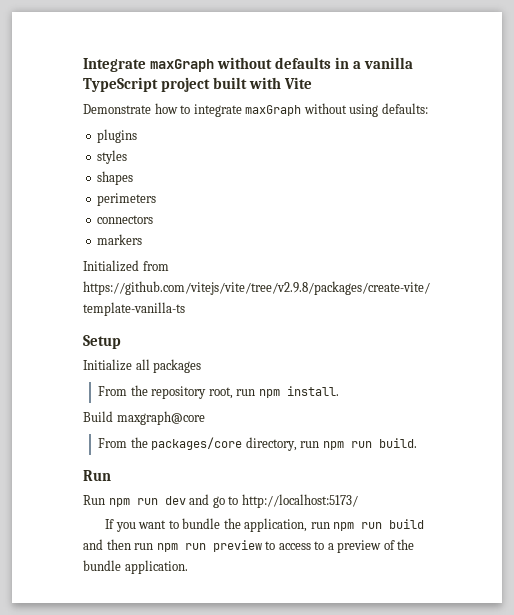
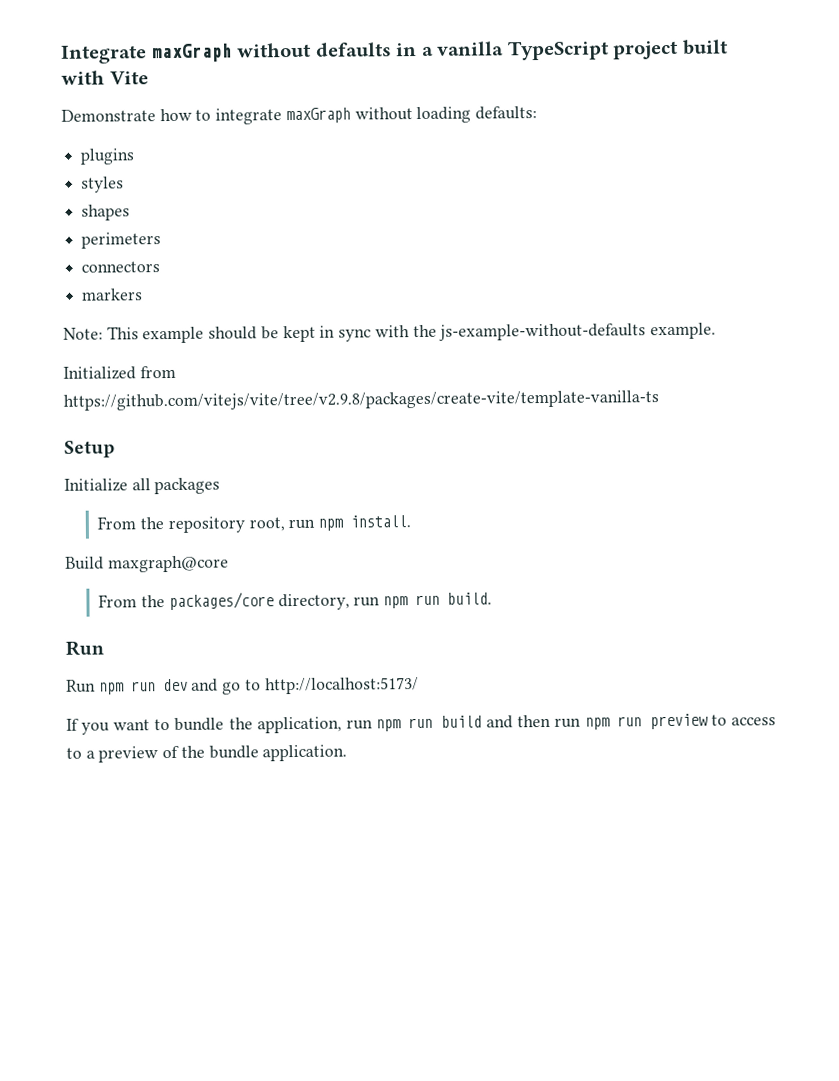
- Demonstrate how to integrate maxGraph without using defaults:
+ Demonstrate how to integrate maxGraph without loading defaults:
+ Note: This example should be kept in sync with the js-example-without-defaults example.

